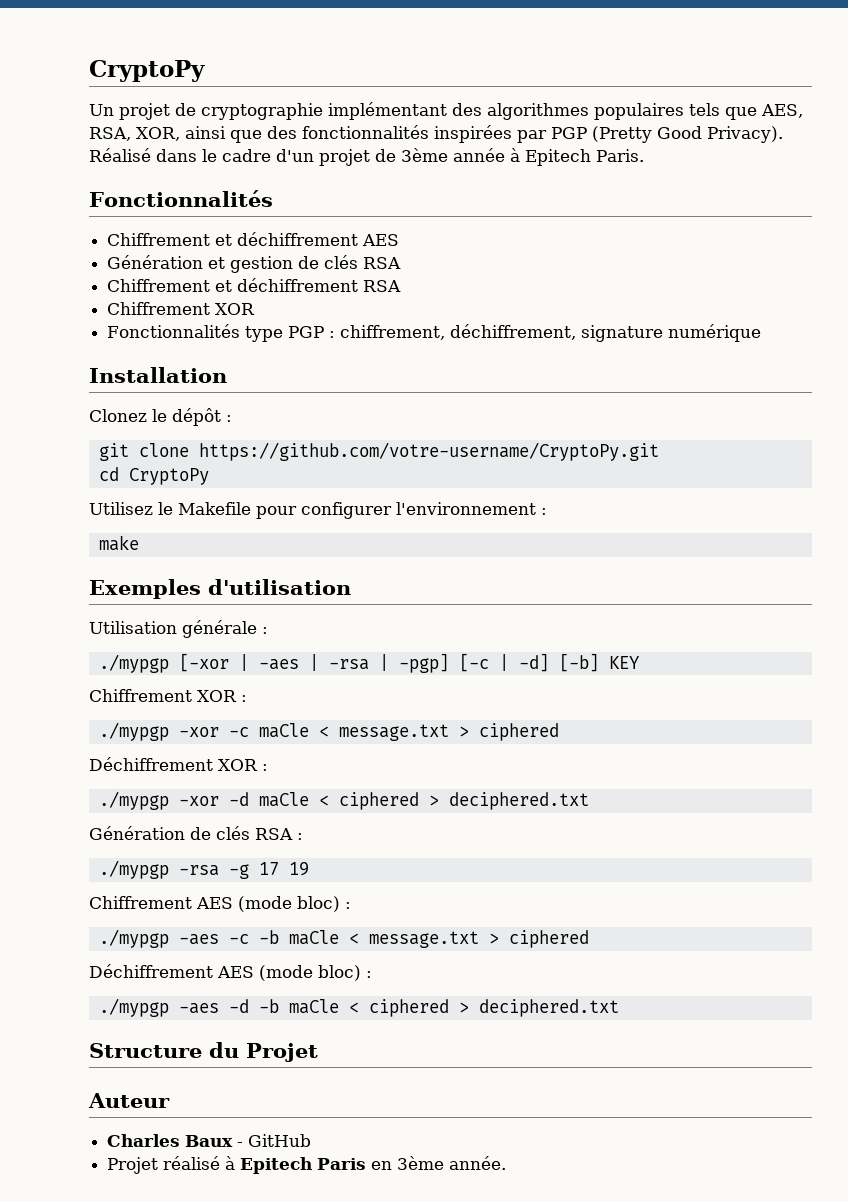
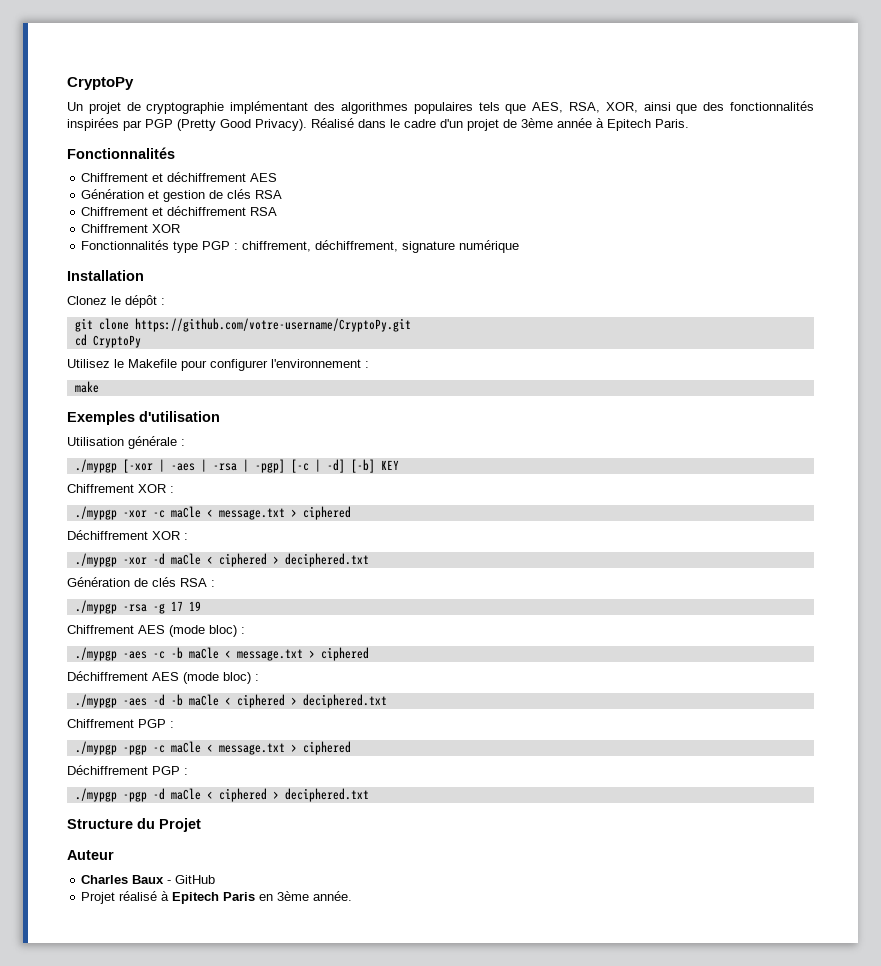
+ Chiffrement PGP :
+ ./mypgp -pgp -c maCle < message.txt > ciphered
+ Déchiffrement PGP :
+ ./mypgp -pgp -d maCle < ciphered > deciphered.txt

